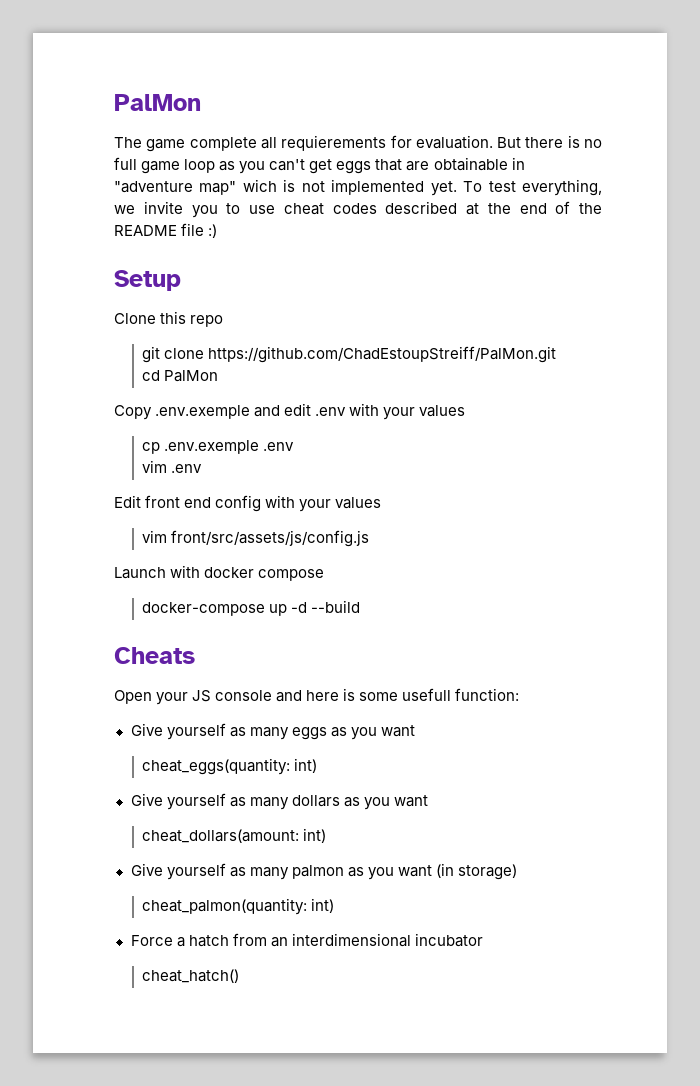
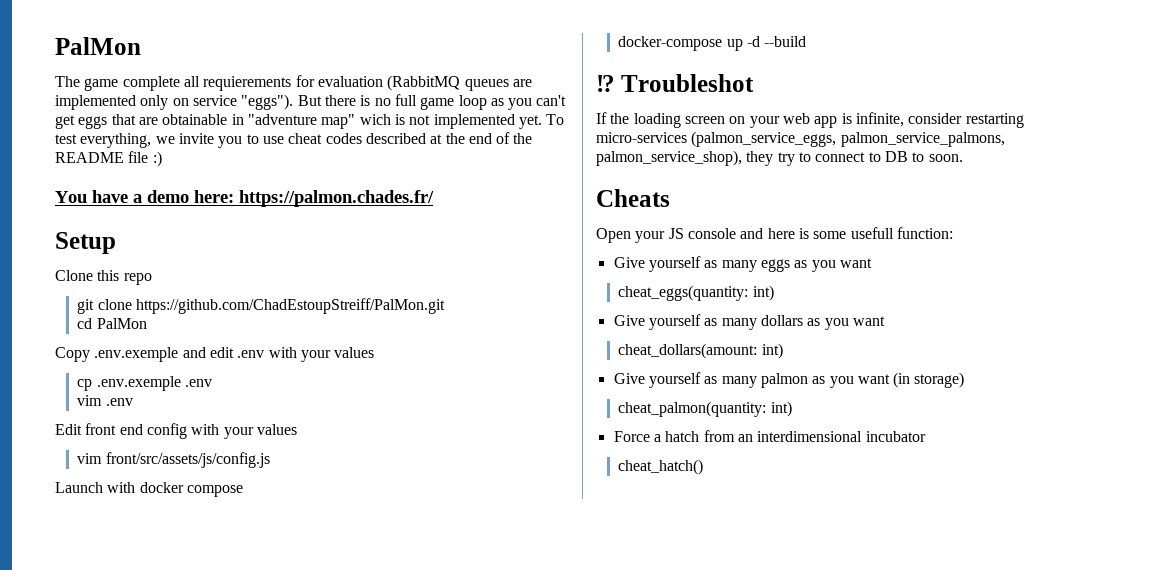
- The game complete all requierements for evaluation.
+ The game complete all requierements for evaluation (RabbitMQ queues are implemented only on service "eggs").
+ You have a demo here: https://palmon.chades.fr/
+ ⁉ Troubleshot
+ If the loading screen on your web app is infinite, consider restarting micro-services (palmon_service_eggs, palmon_service_palmons, palmon_service_shop), they try to connect to DB to soon.

